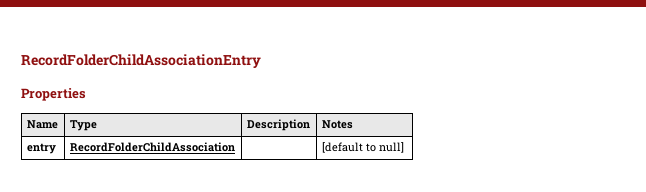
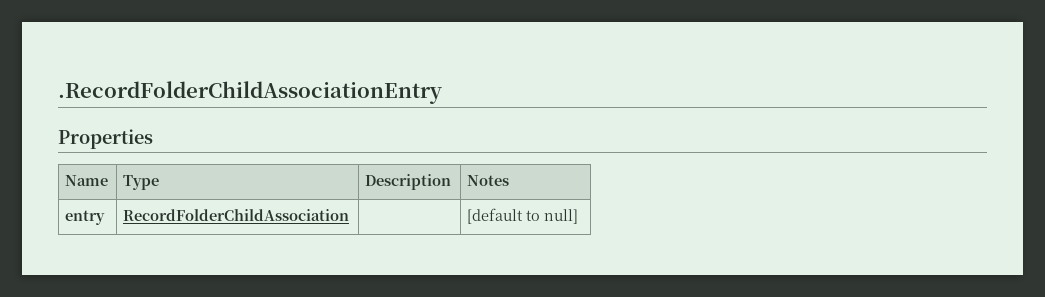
- RecordFolderChildAssociationEntry
+ .RecordFolderChildAssociationEntry

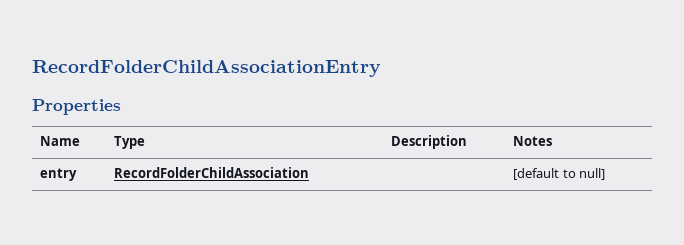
- .RecordFolderChildAssociationEntry
+ RecordFolderChildAssociationEntry

